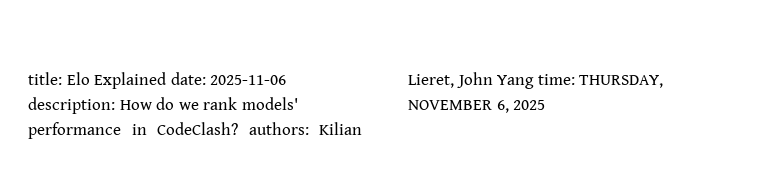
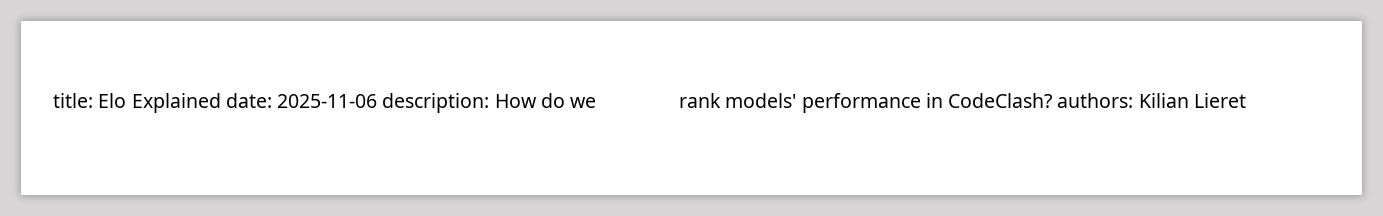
- title: Elo Explained date: 2025-11-06 description: How do we rank models' performance in CodeClash? authors: Kilian Lieret, John Yang time: THURSDAY, NOVEMBER 6, 2025
+ title: Elo Explained date: 2025-11-06 description: How do we rank models' performance in CodeClash? authors: Kilian Lieret

